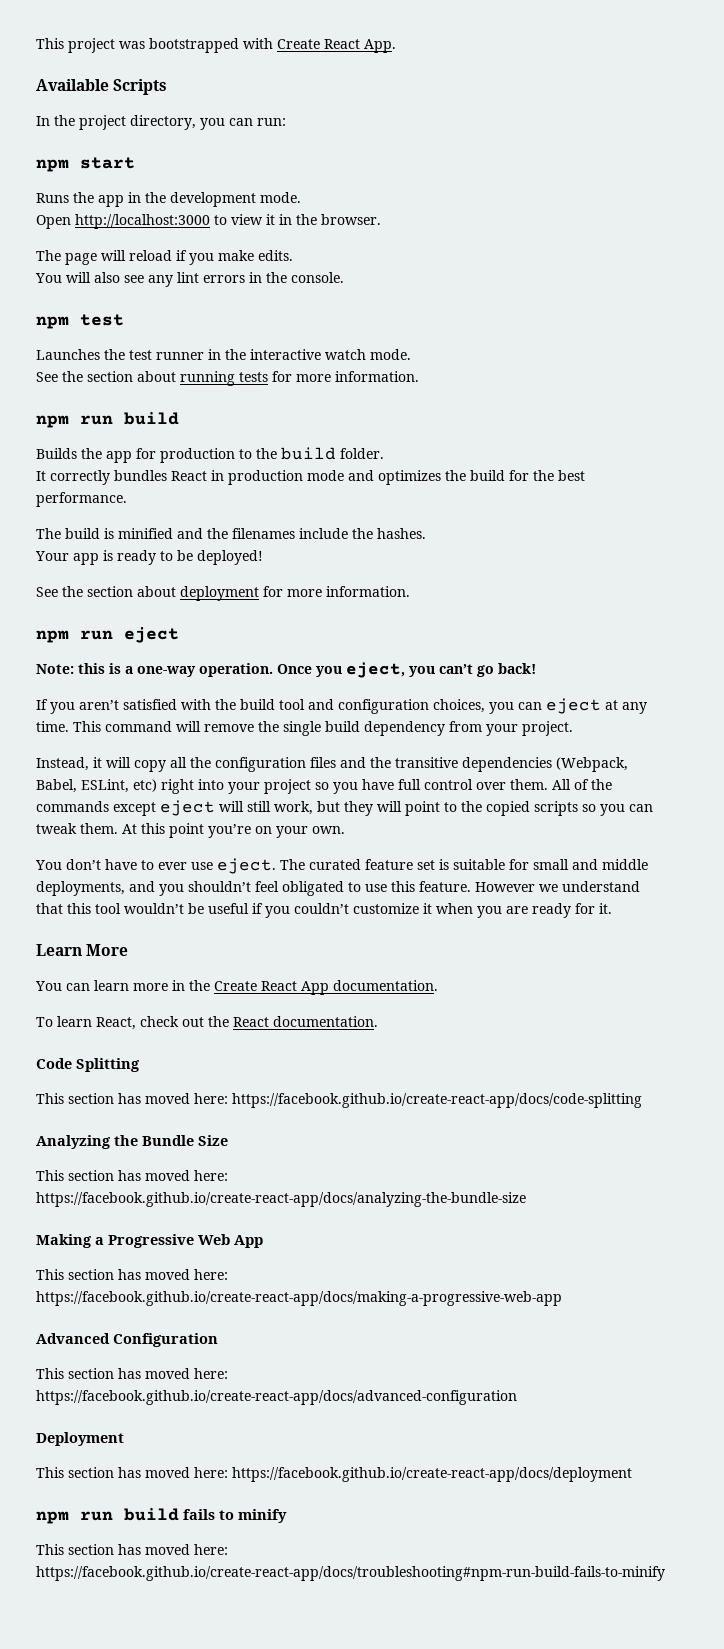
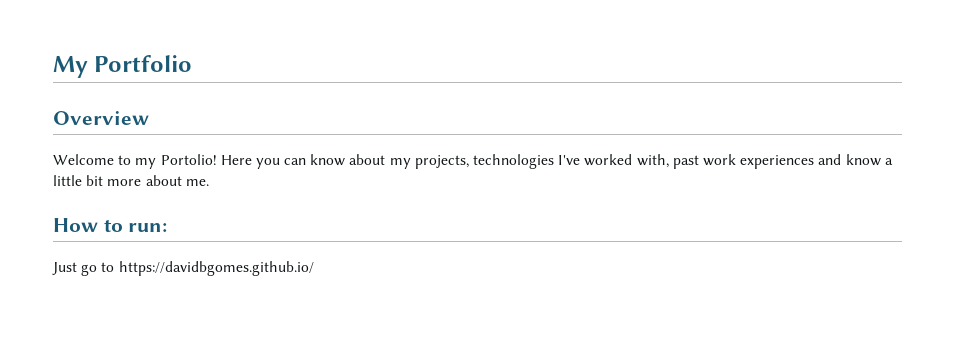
- This project was bootstrapped with Create React App.
- Available Scripts
- In the project directory, you can run:
- npm start
- Runs the app in the development mode.
- Open http://localhost:3000 to view it in the browser.
- The page will reload if you make edits.
- You will also see any lint errors in the console.
- npm test
- Launches the test runner in the interactive watch mode.
- See the section about running tests for more information.
- npm run build
- Builds the app for production to the build folder.
- It correctly bundles React in production mode and optimizes the build for the best performance.
- The build is minified and the filenames include the hashes.
- Your app is ready to be deployed!
- See the section about deployment for more information.
- npm run eject
- Note: this is a one-way operation. Once you eject, you can’t go back!
- If you aren’t satisfied with the build tool and configuration choices, you can eject at any time. This command will remove the single build dependency from your project.
- Instead, it will copy all the configuration files and the transitive dependencies (Webpack, Babel, ESLint, etc) right into your project so you have full control over them. All of the commands except eject will still work, but they will point to the copied scripts so you can tweak them. At this point you’re on your own.
- You don’t have to ever use eject. The curated feature set is suitable for small and middle deployments, and you shouldn’t feel obligated to use this feature. However we understand that this tool wouldn’t be useful if you couldn’t customize it when you are ready for it.
- Learn More
- You can learn more in the Create React App documentation.
- To learn React, check out the React documentation.
- Code Splitting
- This section has moved here: https://facebook.github.io/create-react-app/docs/code-splitting
- Analyzing the Bundle Size
- This section has moved here: https://facebook.github.io/create-react-app/docs/analyzing-the-bundle-size
- Making a Progressive Web App
- This section has moved here: https://facebook.github.io/create-react-app/docs/making-a-progressive-web-app
- Advanced Configuration
- This section has moved here: https://facebook.github.io/create-react-app/docs/advanced-configuration
- Deployment
- This section has moved here: https://facebook.github.io/create-react-app/docs/deployment
- npm run build fails to minify
- This section has moved here: https://facebook.github.io/create-react-app/docs/troubleshooting#npm-run-build-fails-to-minify
+ My Portfolio
+ Overview
+ Welcome to my Portolio! Here you can know about my projects, technologies I've worked with, past work experiences and know a little bit more about me.
+ How to run:
+ Just go to https://davidbgomes.github.io/

